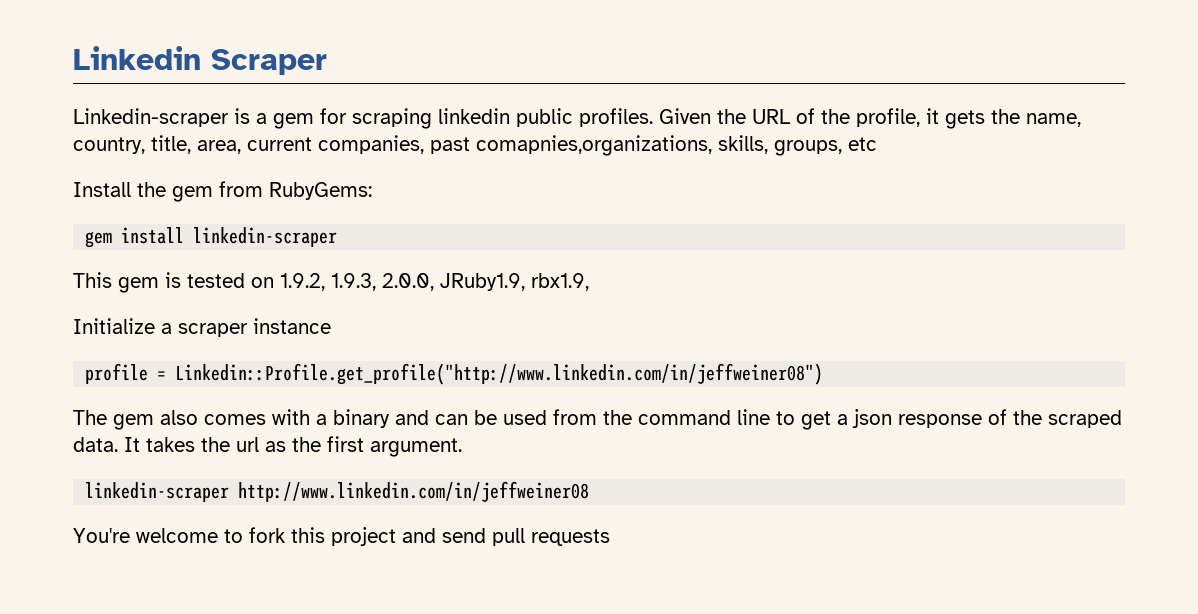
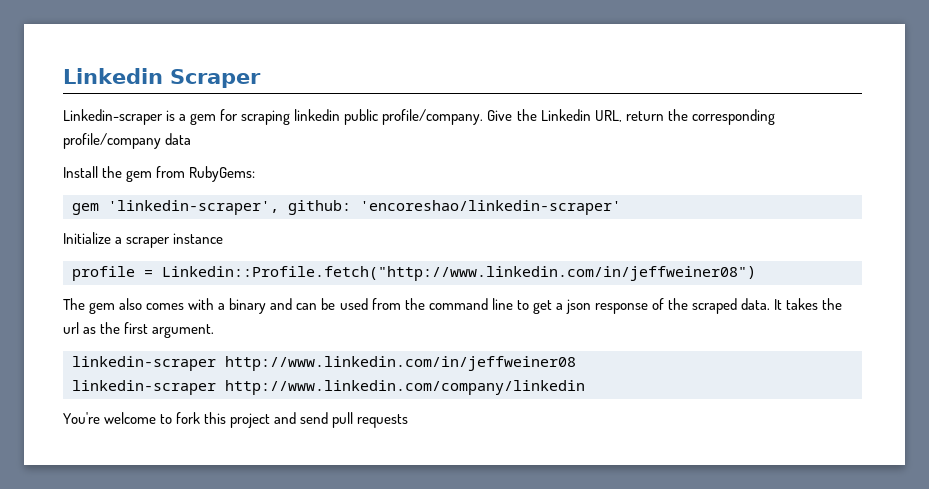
- Linkedin-scraper is a gem for scraping linkedin public profiles. Given the URL of the profile, it gets the name, country, title, area, current companies, past comapnies,organizations, skills, groups, etc
+ Linkedin-scraper is a gem for scraping linkedin public profile/company. Give the Linkedin URL, return the corresponding profile/company data
- gem install linkedin-scraper
- This gem is tested on 1.9.2, 1.9.3, 2.0.0, JRuby1.9, rbx1.9,
+ gem 'linkedin-scraper', github: 'encoreshao/linkedin-scraper'
- profile = Linkedin::Profile.get_profile("http://www.linkedin.com/in/jeffweiner08")
+ profile = Linkedin::Profile.fetch("http://www.linkedin.com/in/jeffweiner08")
+ linkedin-scraper http://www.linkedin.com/company/linkedin

